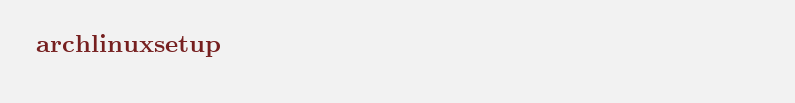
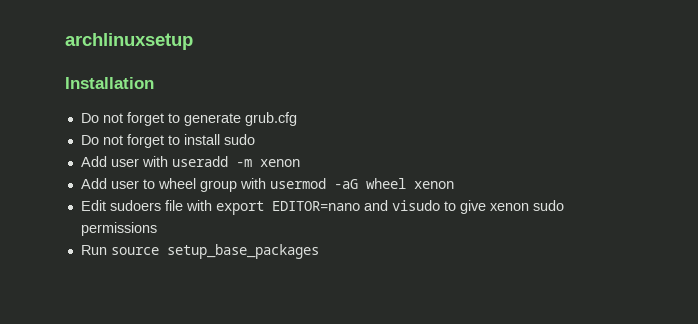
+ Installation
+ Do not forget to generate grub.cfg
+ Do not forget to install sudo
+ Add user with useradd -m xenon
+ Add user to wheel group with usermod -aG wheel xenon
+ Edit sudoers file with export EDITOR=nano and visudo to give xenon sudo permissions
+ Run source setup_base_packages

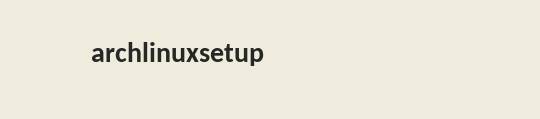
- Installation
- Do not forget to generate grub.cfg
- Do not forget to install sudo
- Add user with useradd -m xenon
- Add user to wheel group with usermod -aG wheel xenon
- Edit sudoers file with export EDITOR=nano and visudo to give xenon sudo permissions
- Run source setup_base_packages

